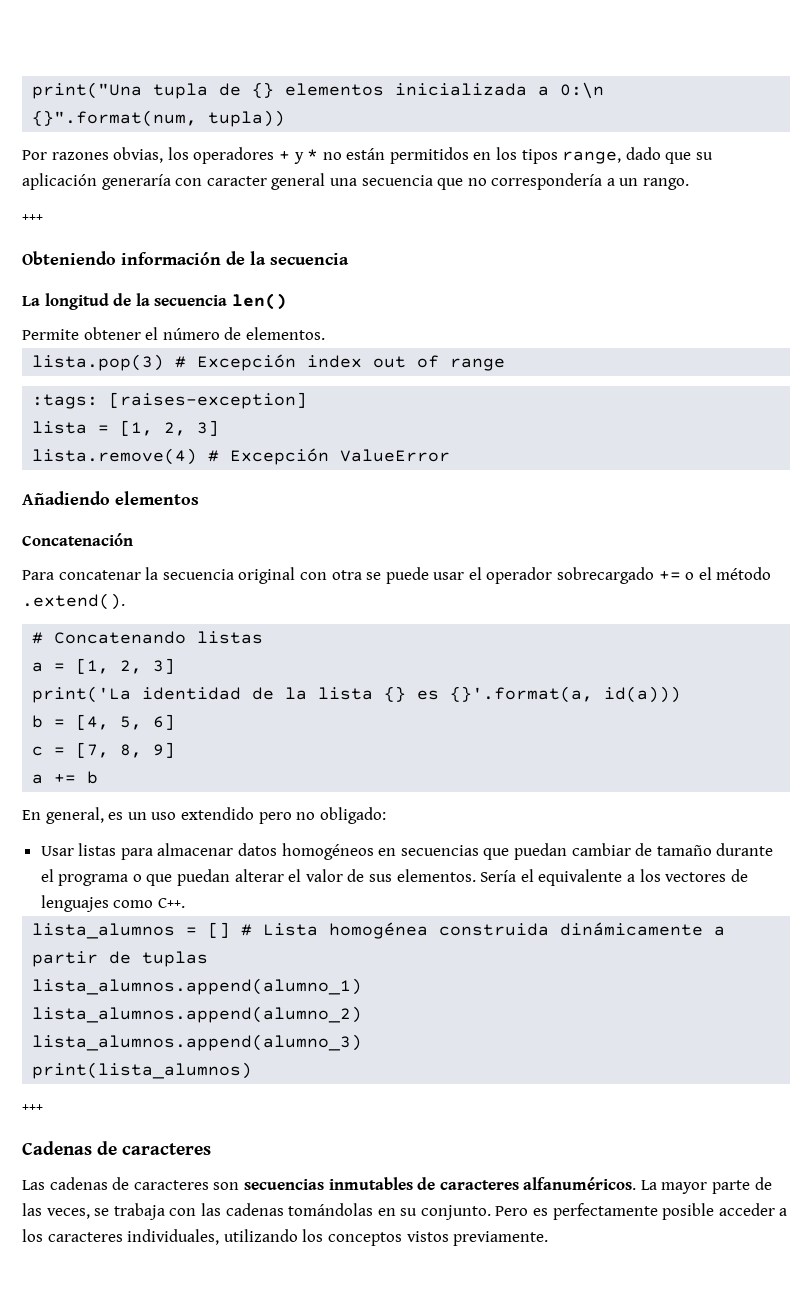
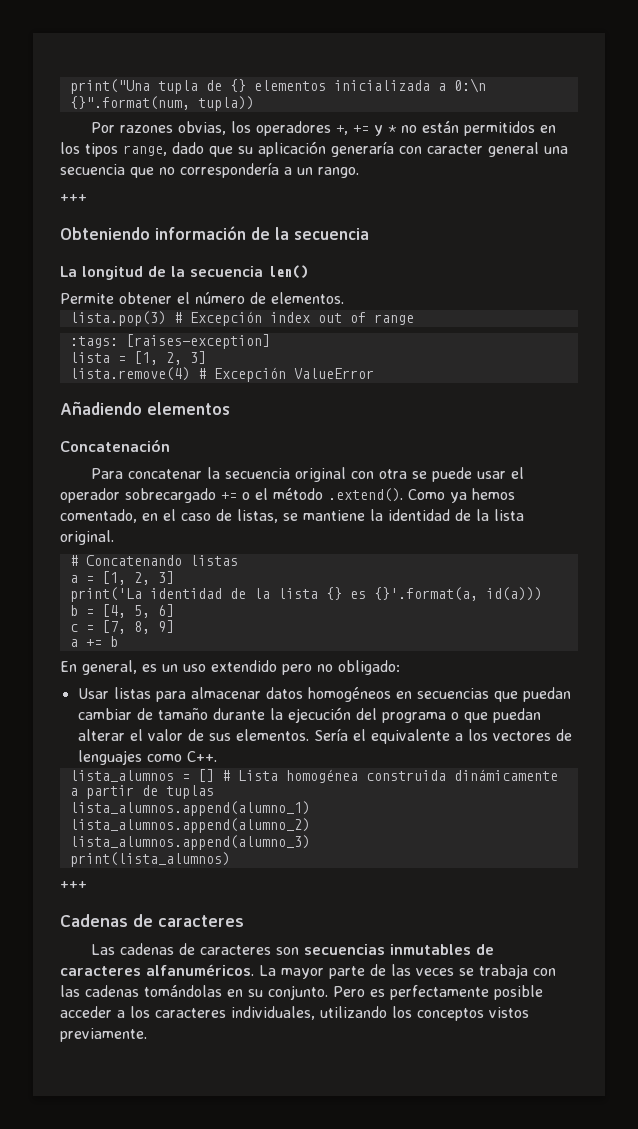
- Por razones obvias, los operadores + y * no están permitidos en los tipos range, dado que su aplicación generaría con caracter general una secuencia que no correspondería a un rango.
+ Por razones obvias, los operadores +, += y * no están permitidos en los tipos range, dado que su aplicación generaría con caracter general una secuencia que no correspondería a un rango.
- Para concatenar la secuencia original con otra se puede usar el operador sobrecargado += o el método .extend().
+ Para concatenar la secuencia original con otra se puede usar el operador sobrecargado += o el método .extend(). Como ya hemos comentado, en el caso de listas, se mantiene la identidad de la lista original.
- Usar listas para almacenar datos homogéneos en secuencias que puedan cambiar de tamaño durante el programa o que puedan alterar el valor de sus elementos.
+ Usar listas para almacenar datos homogéneos en secuencias que puedan cambiar de tamaño durante la ejecución del programa o que puedan alterar el valor de sus elementos.
- La mayor parte de las veces, se trabaja con las cadenas tomándolas en su conjunto.
+ La mayor parte de las veces se trabaja con las cadenas tomándolas en su conjunto.

